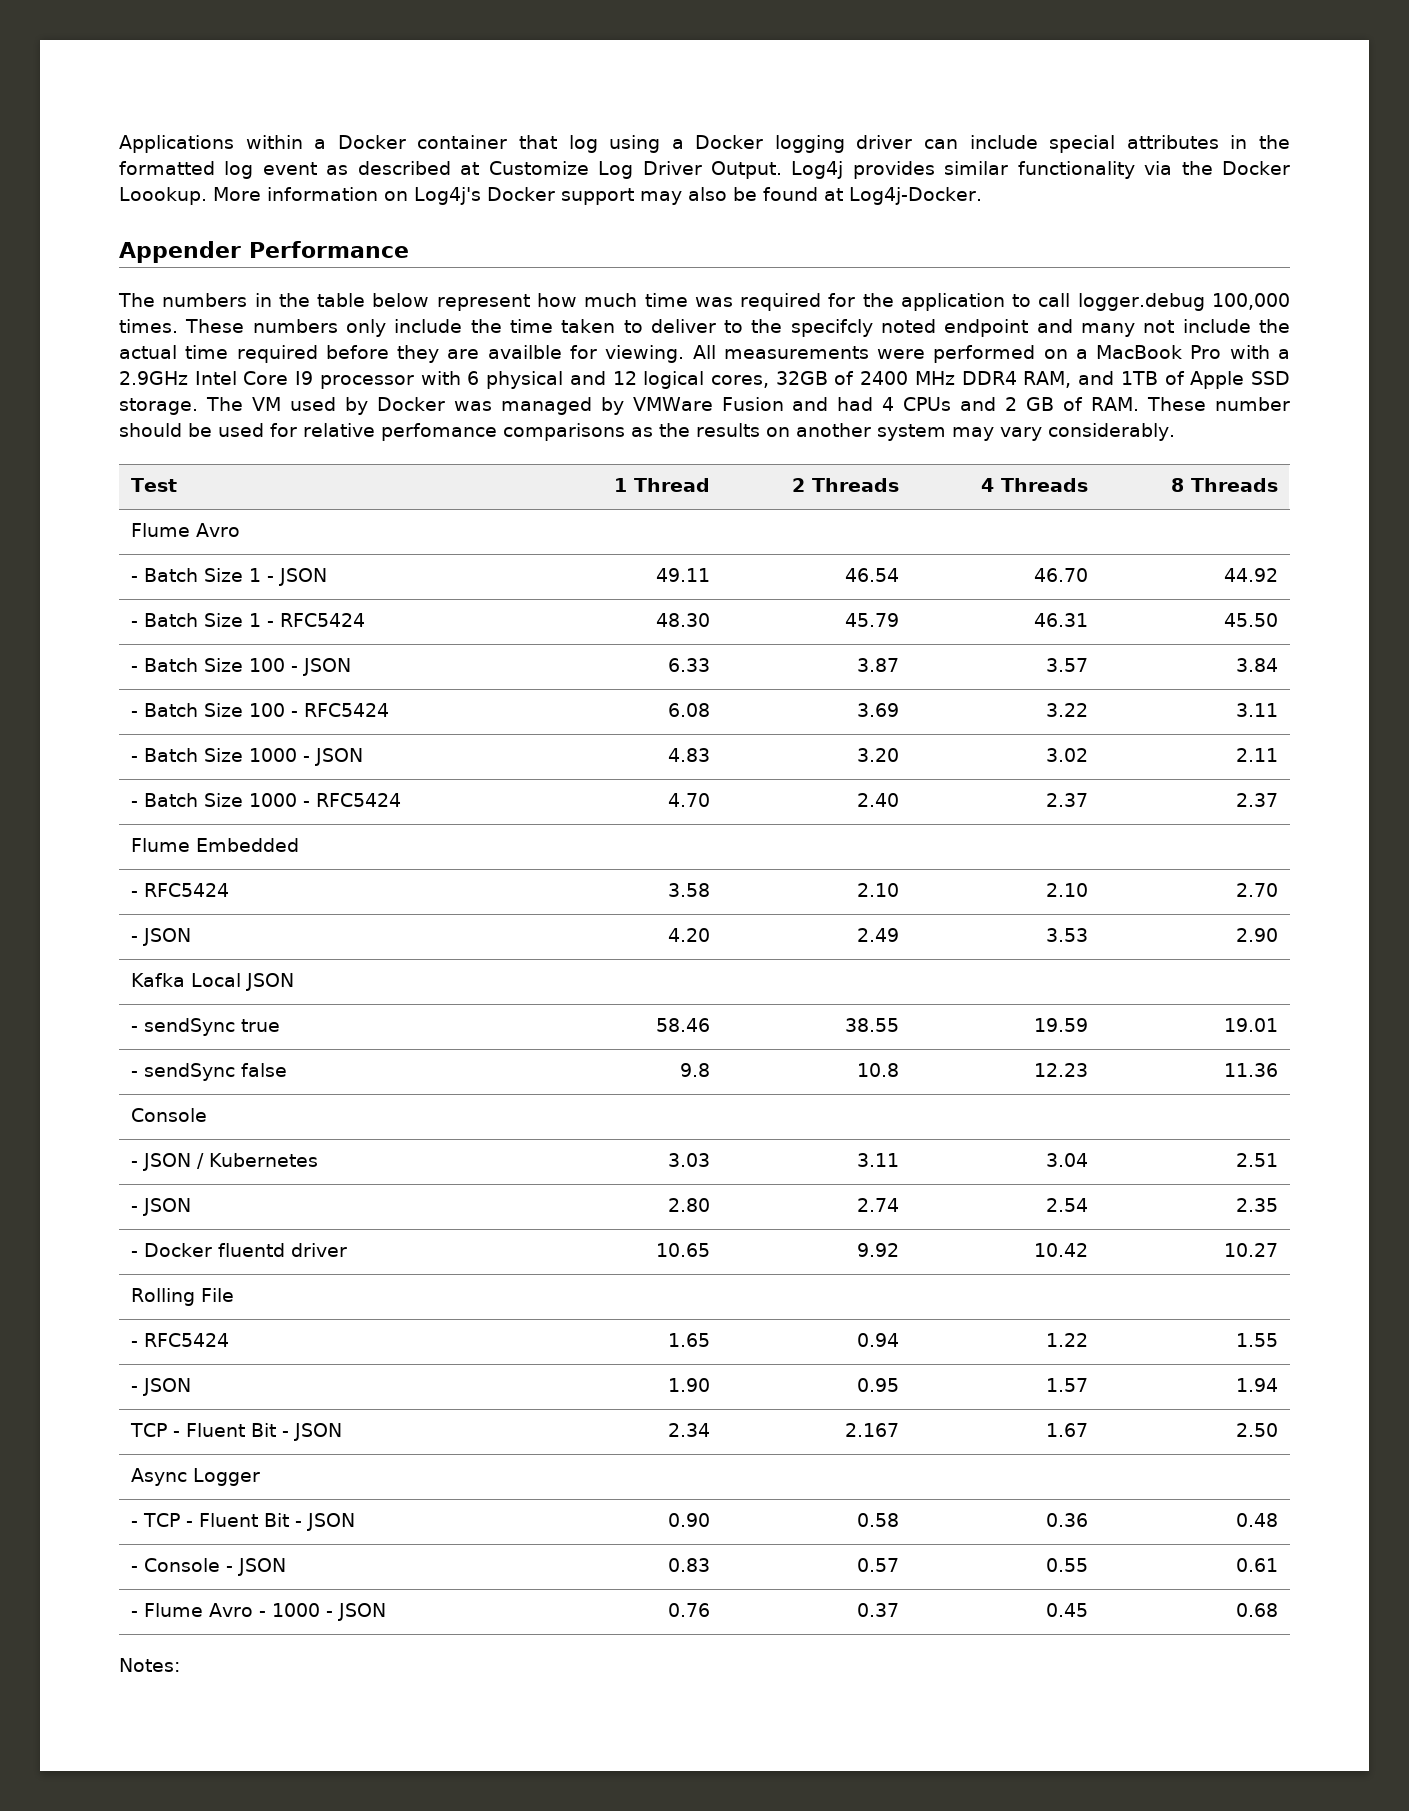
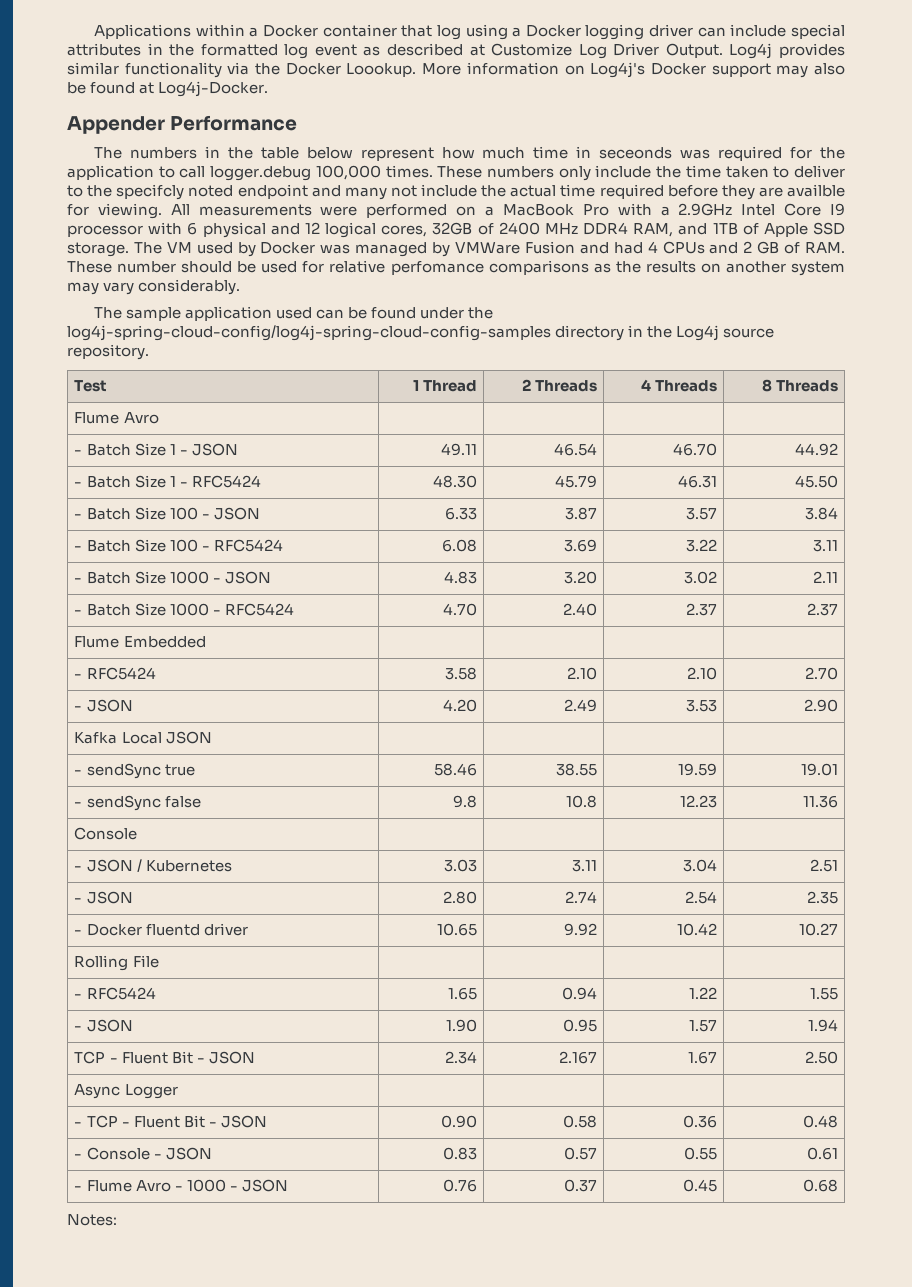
- The numbers in the table below represent how much time was required for the application to call logger.debug 100,000 times.
+ The numbers in the table below represent how much time in seceonds was required for the application to call logger.debug 100,000 times.
+ The sample application used can be found under the log4j-spring-cloud-config/log4j-spring-cloud-config-samples directory in the Log4j source repository.

